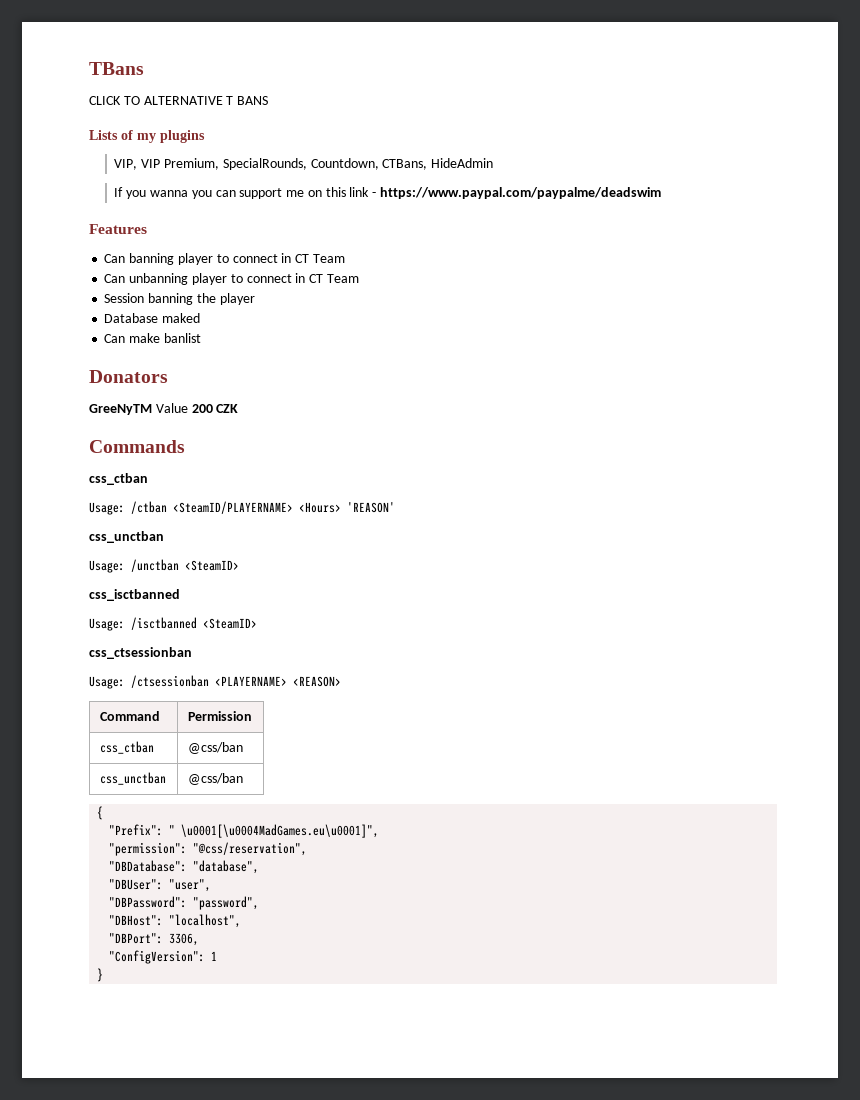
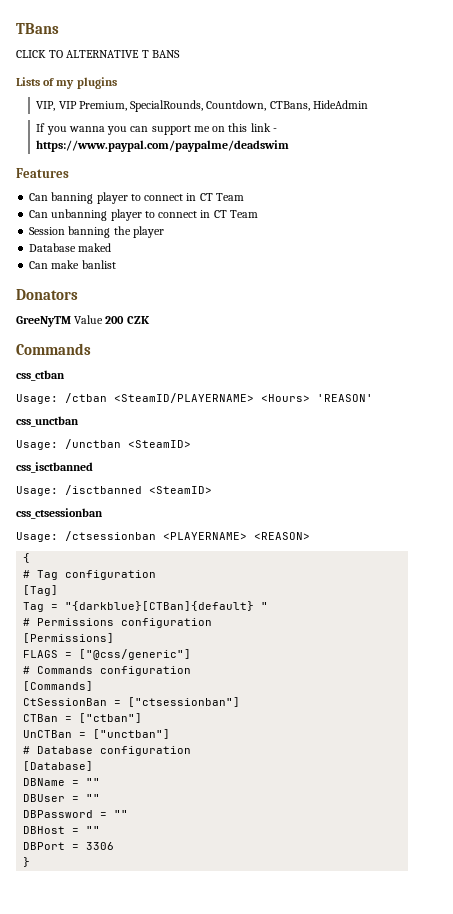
- Command | Permission
- css_ctban | @css/ban
- css_unctban | @css/ban
  {
- "Prefix": " \u0001[\u0004MadGames.eu\u0001]",
- "permission": "@css/reservation",
- "DBDatabase": "database",
- "DBUser": "user",
- "DBPassword": "password",
- "DBHost": "localhost",
- "DBPort": 3306,
- "ConfigVersion": 1
+ # Tag configuration
+ [Tag]
+ Tag = "{darkblue}[CTBan]{default} "
+ # Permissions configuration
+ [Permissions]
+ FLAGS = ["@css/generic"]
+ # Commands configuration
+ [Commands]
+ CtSessionBan = ["ctsessionban"]
+ CTBan = ["ctban"]
+ UnCTBan = ["unctban"]
+ # Database configuration
+ [Database]
+ DBName = ""
+ DBUser = ""
+ DBPassword = ""
+ DBHost = ""
+ DBPort = 3306

